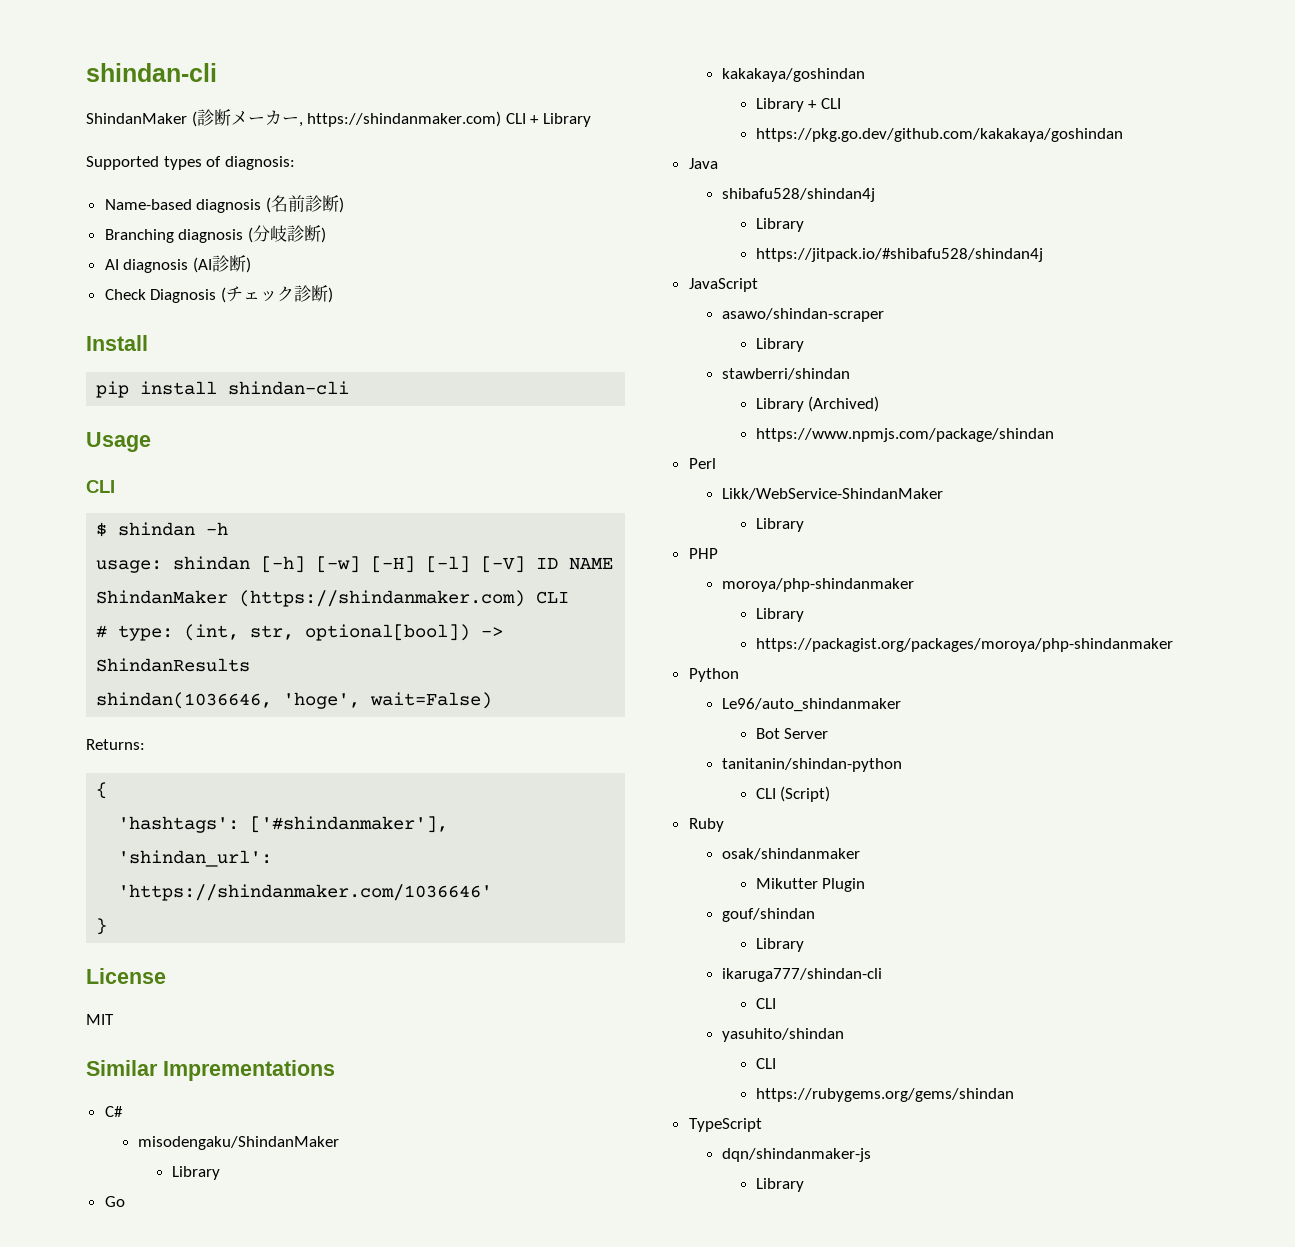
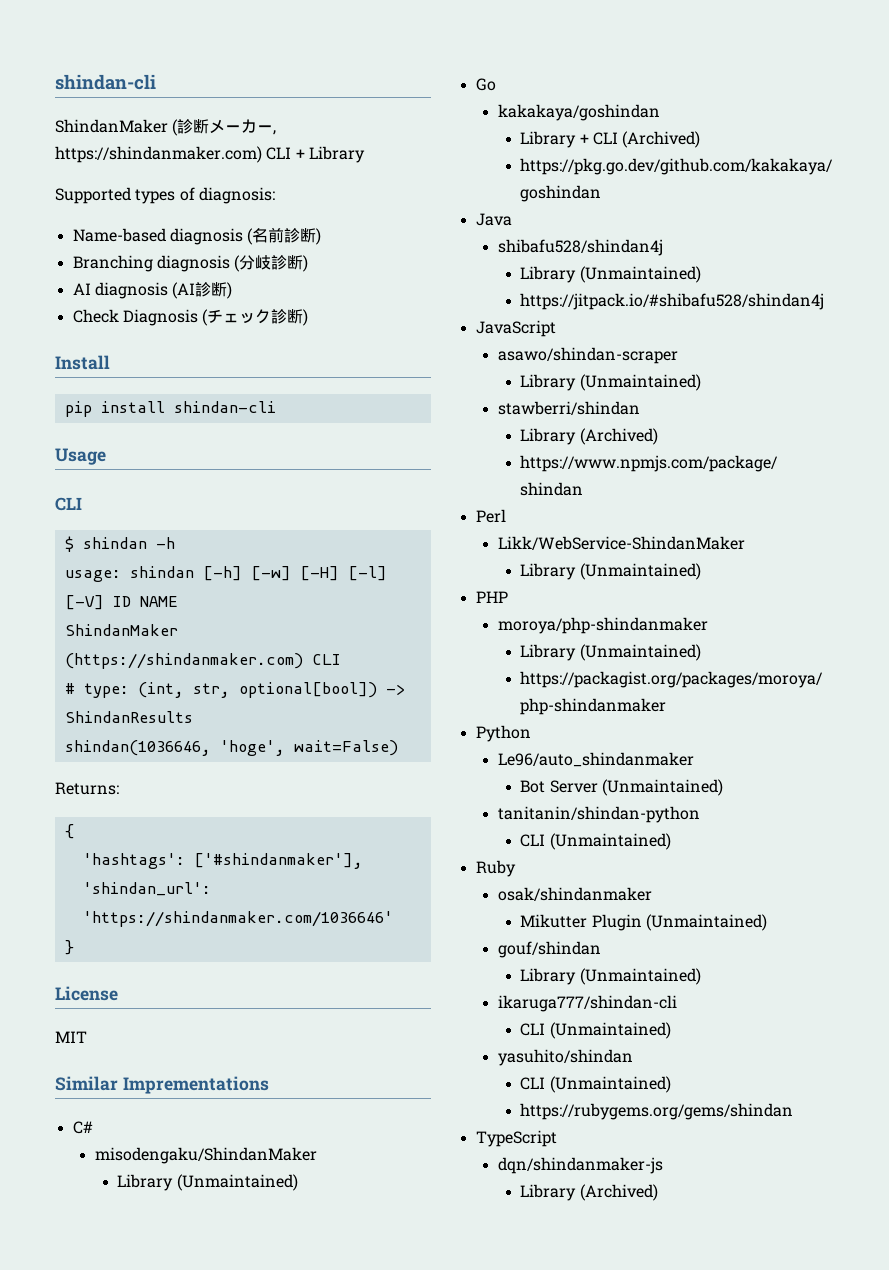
  misodengaku/ShindanMaker
- Library
+ Library (Unmaintained)
- Library + CLI
+ Library + CLI (Archived)
  shibafu528/shindan4j
- Library
+ Library (Unmaintained)
  asawo/shindan-scraper
- Library
+ Library (Unmaintained)
  Likk/WebService-ShindanMaker
- Library
+ Library (Unmaintained)
  moroya/php-shindanmaker
- Library
+ Library (Unmaintained)
- Bot Server
+ Bot Server (Unmaintained)
  tanitanin/shindan-python
- CLI (Script)
+ CLI (Unmaintained)
- Mikutter Plugin
+ Mikutter Plugin (Unmaintained)
  gouf/shindan
- Library
+ Library (Unmaintained)
  ikaruga777/shindan-cli
- CLI
+ CLI (Unmaintained)
  yasuhito/shindan
- CLI
+ CLI (Unmaintained)
  dqn/shindanmaker-js
- Library
+ Library (Archived)

